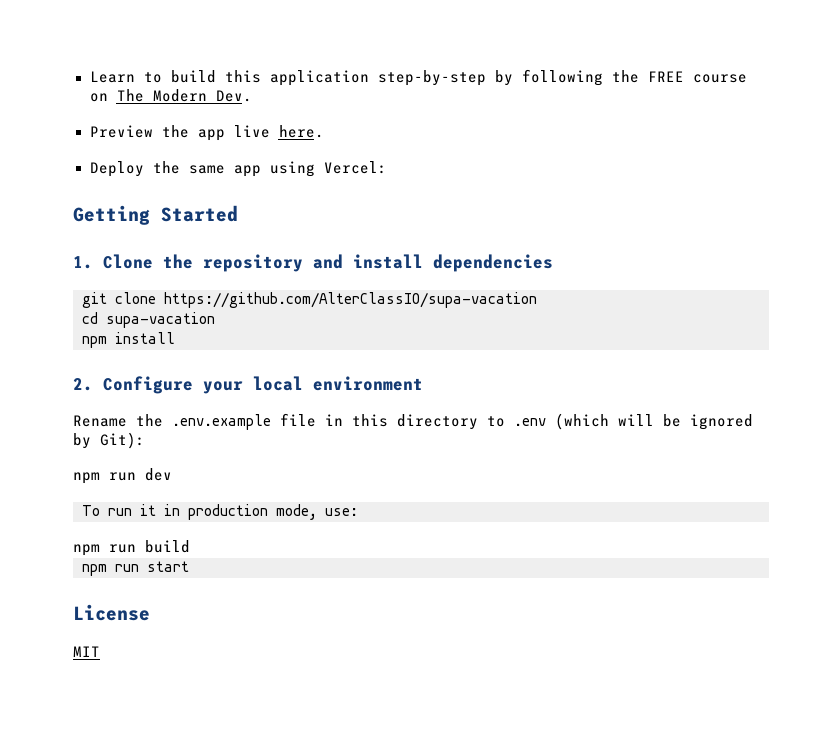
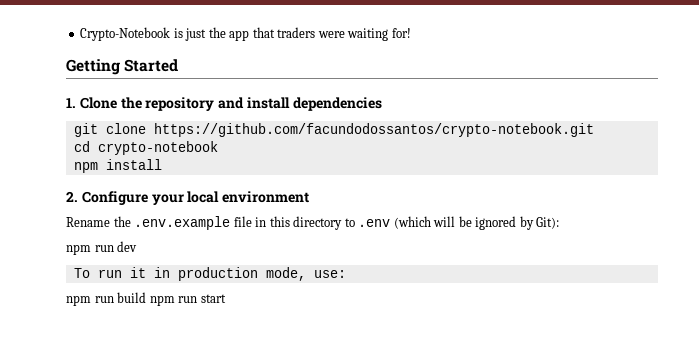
- Learn to build this application step-by-step by following the FREE course on The Modern Dev.
- Preview the app live here.
- Deploy the same app using Vercel:
+ Crypto-Notebook is just the app that traders were waiting for!
- git clone https://github.com/AlterClassIO/supa-vacation
+ git clone https://github.com/facundodossantos/crypto-notebook.git
- cd supa-vacation
+ cd crypto-notebook
- npm run build
- npm run start
+ npm run build npm run start
- License
- MIT

